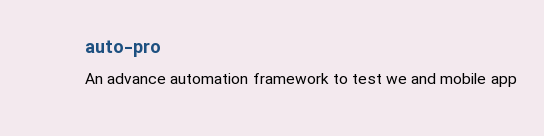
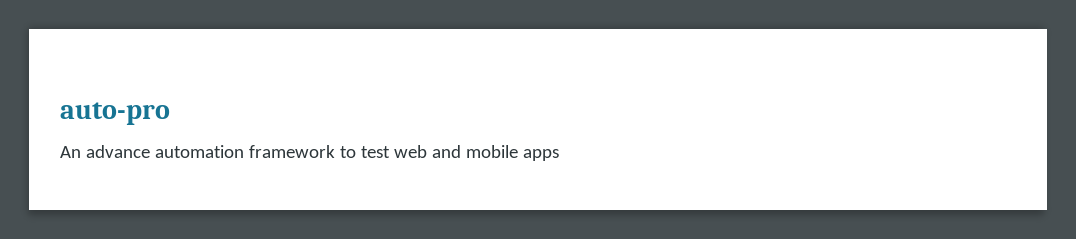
- An advance automation framework to test we and mobile app
+ An advance automation framework to test web and mobile apps

